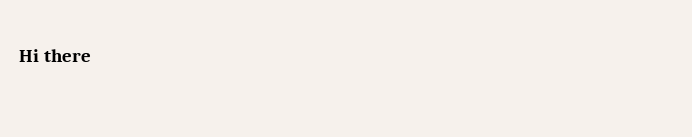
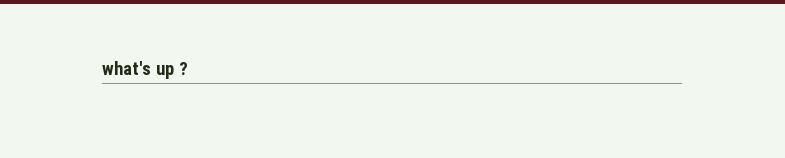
- Hi there
+ what's up ?

